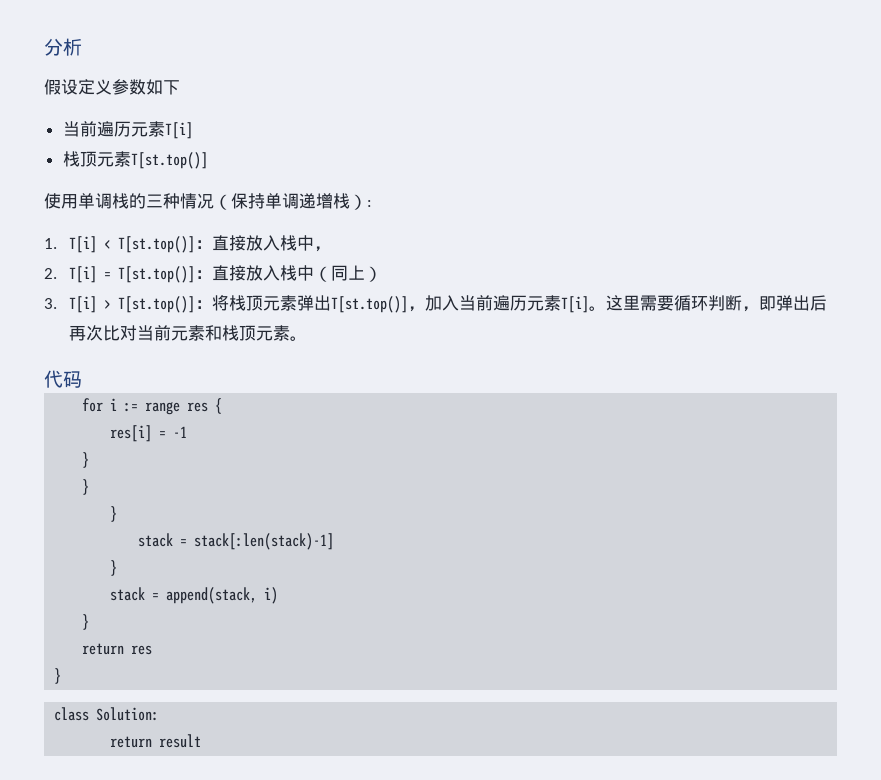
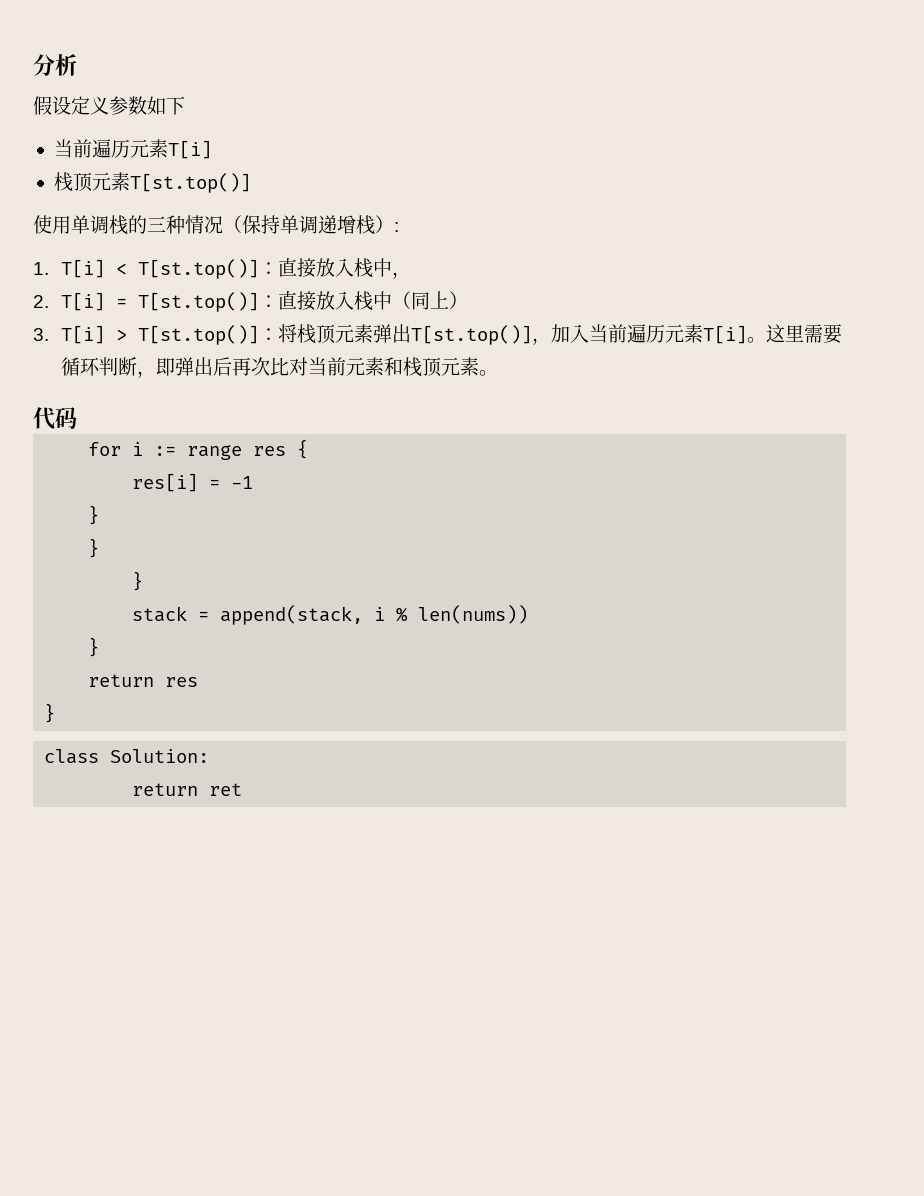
- stack = stack[:len(stack)-1]
- }
- stack = append(stack, i)
+ stack = append(stack, i % len(nums))
- return result
+ return ret

